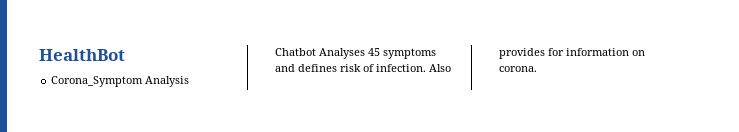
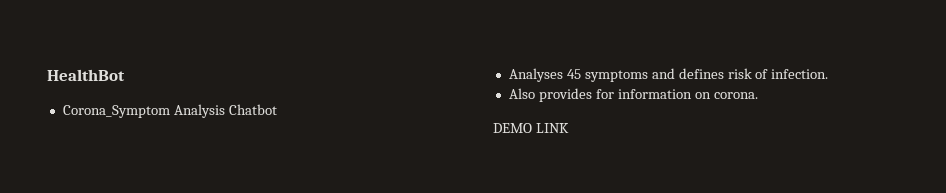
- Corona_Symptom Analysis Chatbot Analyses 45 symptoms and defines risk of infection. Also provides for information on corona.
+ Corona_Symptom Analysis Chatbot
+ Analyses 45 symptoms and defines risk of infection.
+ Also provides for information on corona.
+ DEMO LINK

